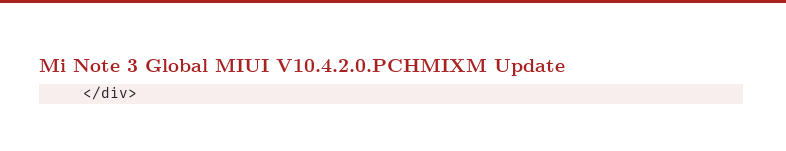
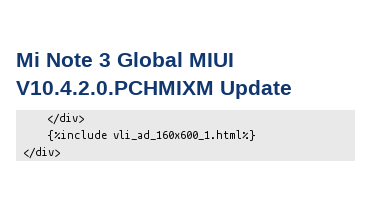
+ {%include vli_ad_160x600_1.html%}
+ </div>

